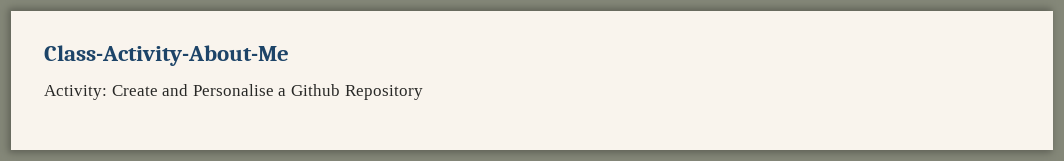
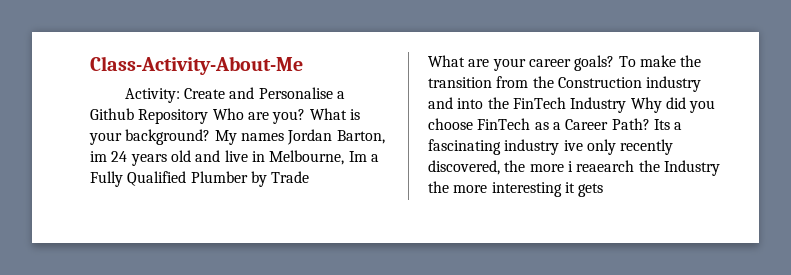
- Activity: Create and Personalise a Github Repository
+ Activity: Create and Personalise a Github Repository Who are you? What is your background? My names Jordan Barton, im 24 years old and live in Melbourne, Im a Fully Qualified Plumber by Trade
+ What are your career goals? To make the transition from the Construction industry and into the FinTech Industry Why did you choose FinTech as a Career Path? Its a fascinating industry ive only recently discovered, the more i reaearch the Industry the more interesting it gets

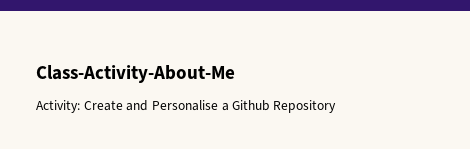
- Activity: Create and Personalise a Github Repository Who are you? What is your background? My names Jordan Barton, im 24 years old and live in Melbourne, Im a Fully Qualified Plumber by Trade
- What are your career goals? To make the transition from the Construction industry and into the FinTech Industry Why did you choose FinTech as a Career Path? Its a fascinating industry ive only recently discovered, the more i reaearch the Industry the more interesting it gets
+ Activity: Create and Personalise a Github Repository

